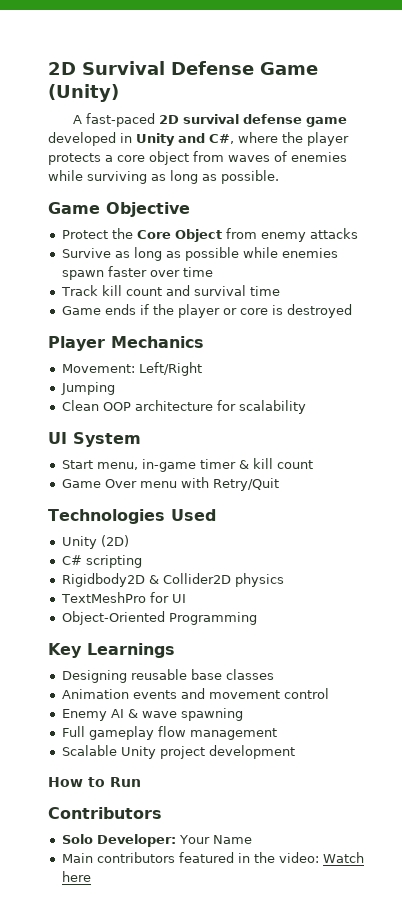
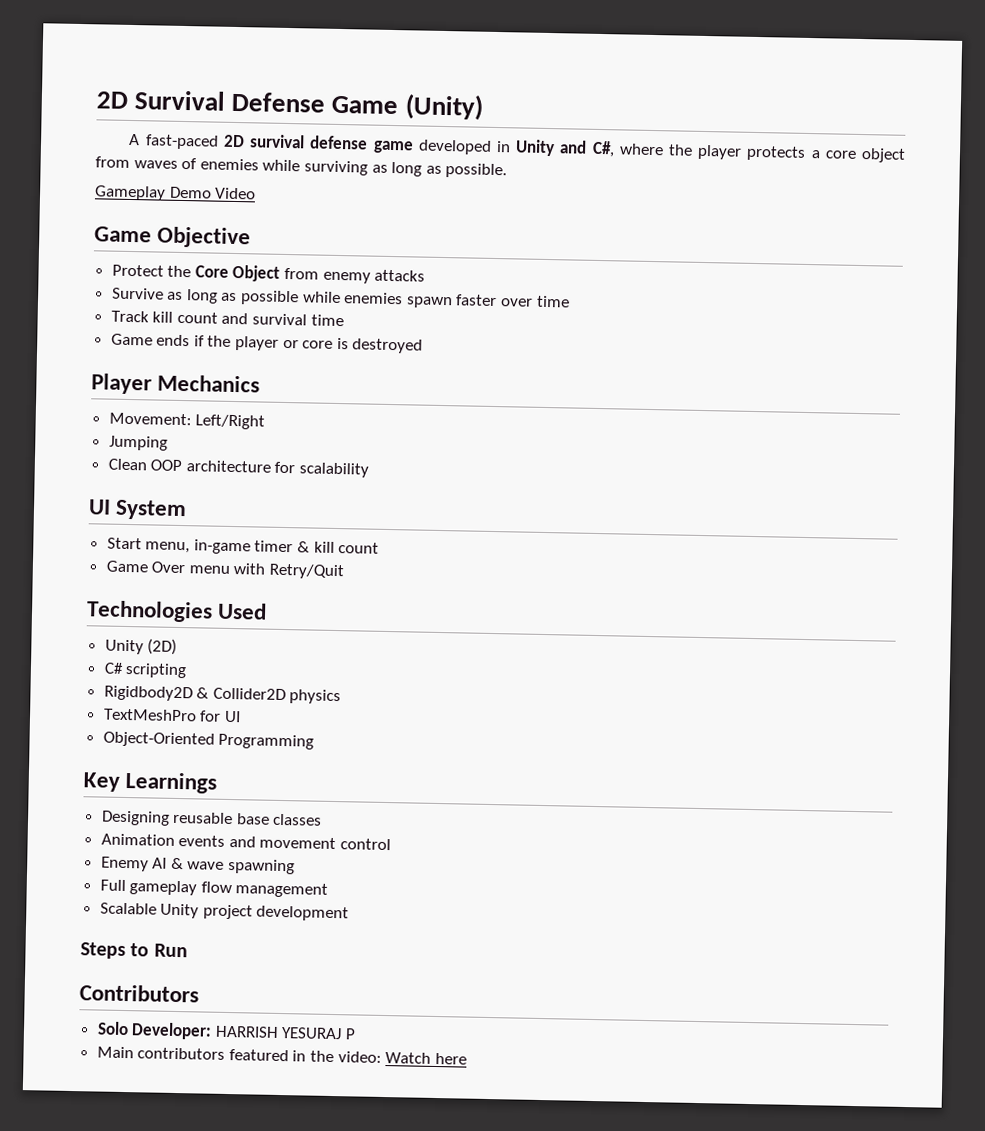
+ Gameplay Demo Video
- How to Run
+ Steps to Run
- Solo Developer: Your Name
+ Solo Developer: HARRISH YESURAJ P

